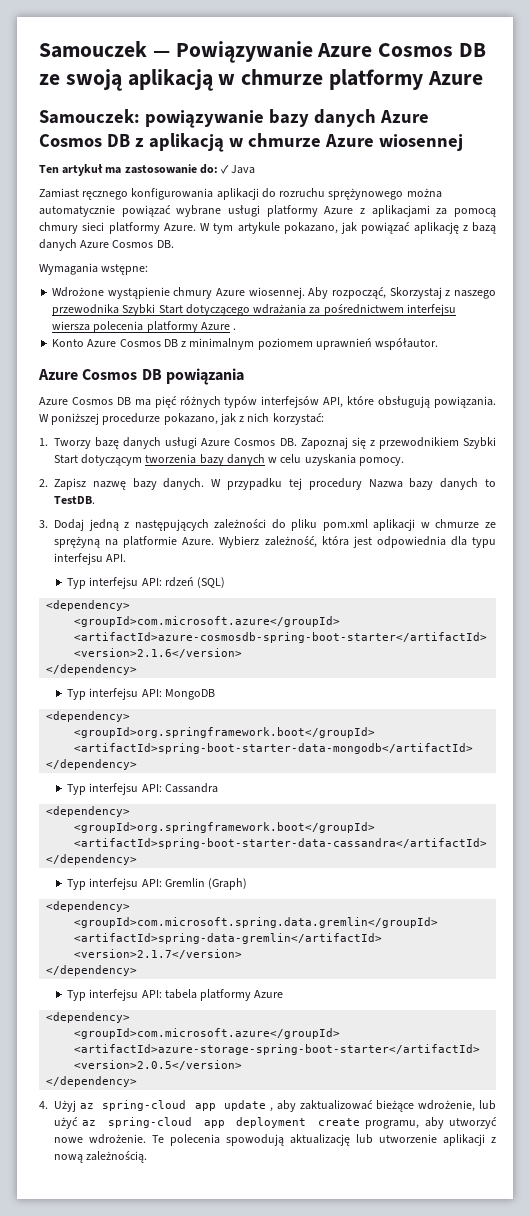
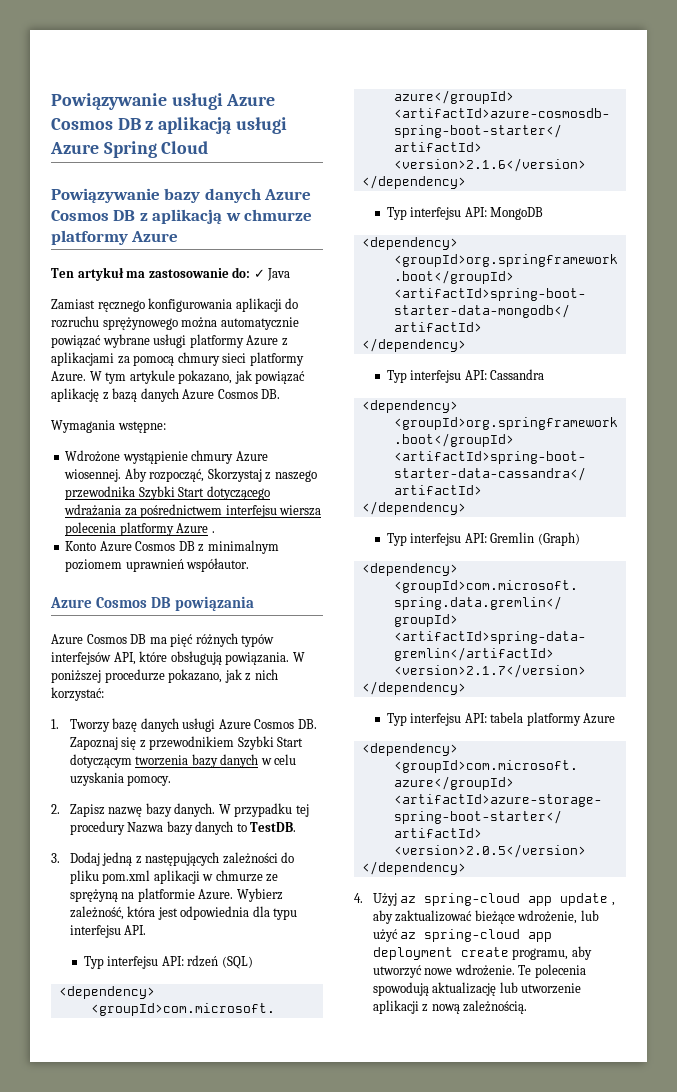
- Samouczek — Powiązywanie Azure Cosmos DB ze swoją aplikacją w chmurze platformy Azure
- Samouczek: powiązywanie bazy danych Azure Cosmos DB z aplikacją w chmurze Azure wiosennej
+ Powiązywanie usługi Azure Cosmos DB z aplikacją usługi Azure Spring Cloud
+ Powiązywanie bazy danych Azure Cosmos DB z aplikacją w chmurze platformy Azure

